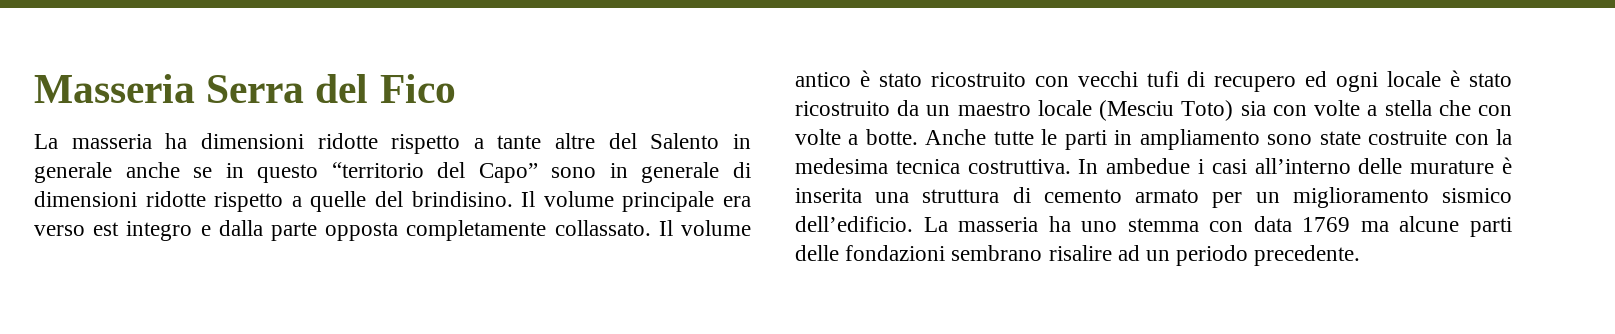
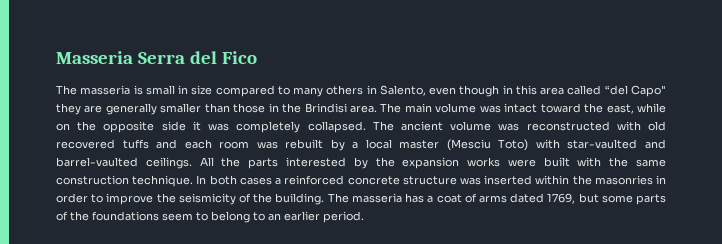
- La masseria ha dimensioni ridotte rispetto a tante altre del Salento in generale anche se in questo “territorio del Capo” sono in generale di dimensioni ridotte rispetto a quelle del brindisino. Il volume principale era verso est integro e dalla parte opposta completamente collassato. Il volume antico è stato ricostruito con vecchi tufi di recupero ed ogni locale è stato ricostruito da un maestro locale (Mesciu Toto) sia con volte a stella che con volte a botte. Anche tutte le parti in ampliamento sono state costruite con la medesima tecnica costruttiva. In ambedue i casi all’interno delle murature è inserita una struttura di cemento armato per un miglioramento sismico dell’edificio. La masseria ha uno stemma con data 1769 ma alcune parti delle fondazioni sembrano risalire ad un periodo precedente.
+ The masseria is small in size compared to many others in Salento, even though in this area called “del Capo" they are generally smaller than those in the Brindisi area. The main volume was intact toward the east, while on the opposite side it was completely collapsed. The ancient volume was reconstructed with old recovered tuffs and each room was rebuilt by a local master (Mesciu Toto) with star-vaulted and barrel-vaulted ceilings. All the parts interested by the expansion works were built with the same construction technique. In both cases a reinforced concrete structure was inserted within the masonries in order to improve the seismicity of the building. The masseria has a coat of arms dated 1769, but some parts of the foundations seem to belong to an earlier period.

